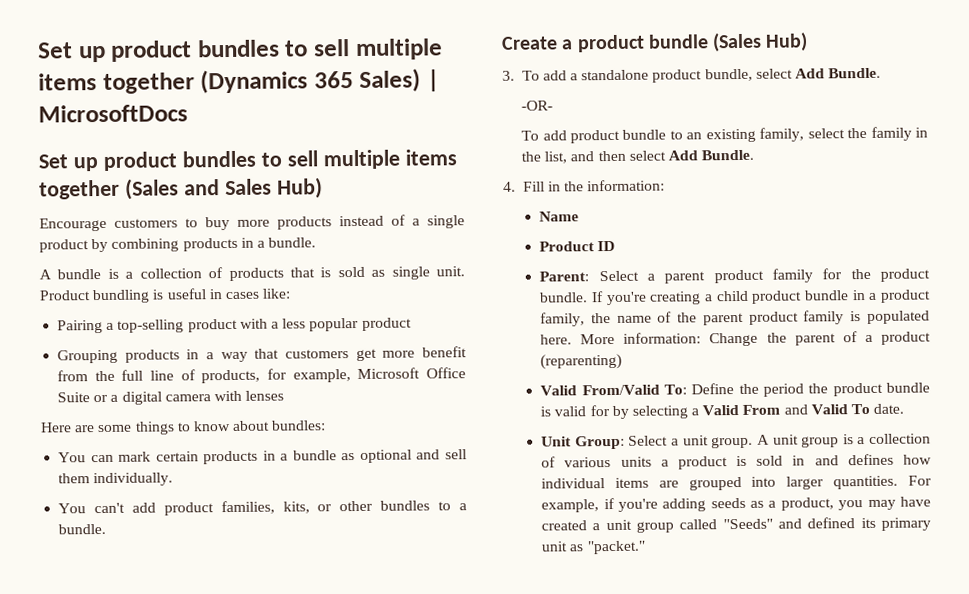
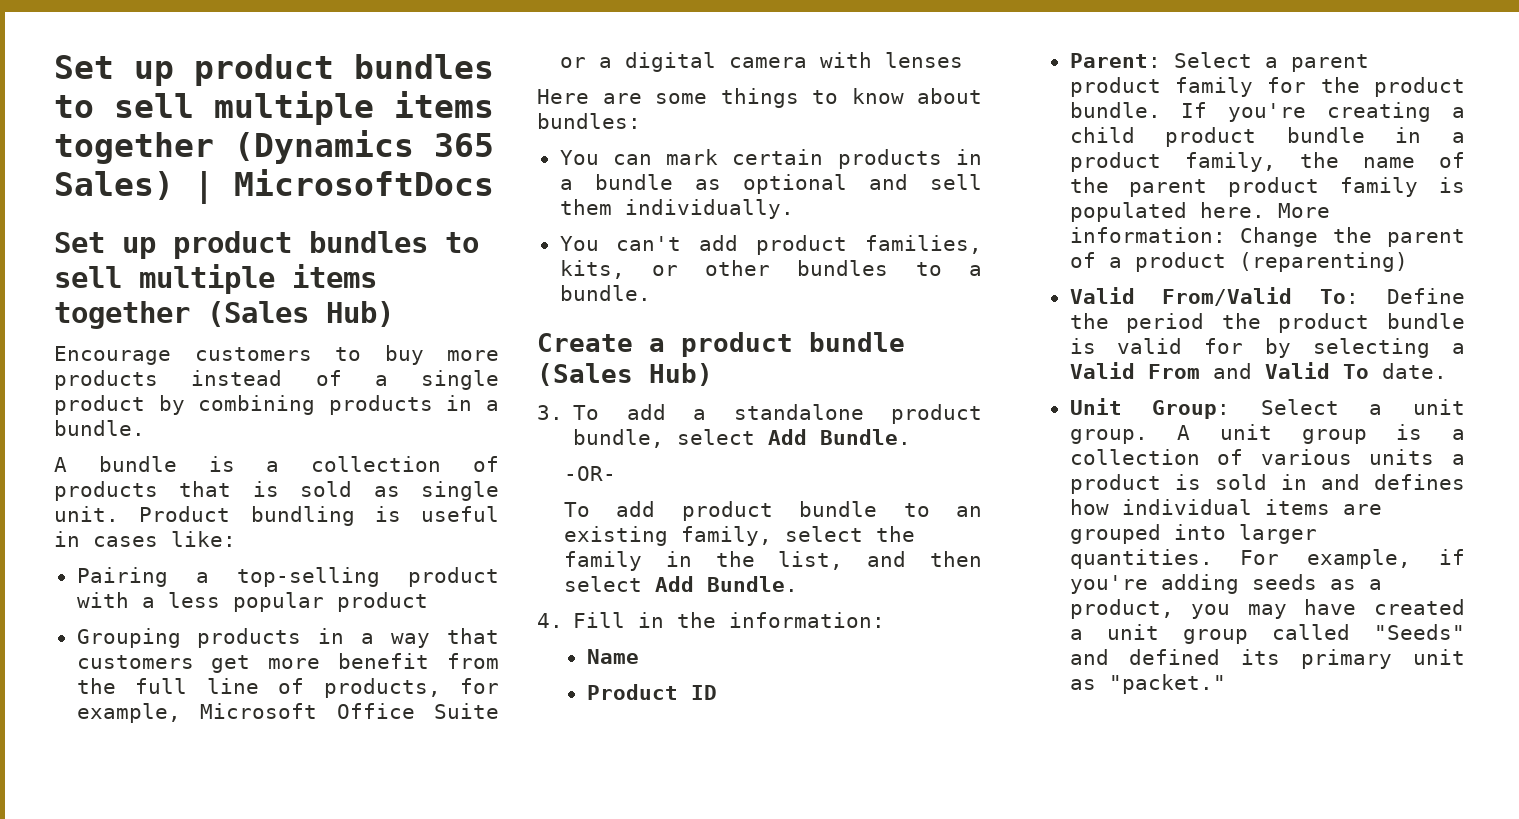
- Set up product bundles to sell multiple items together (Sales and Sales Hub)
+ Set up product bundles to sell multiple items together (Sales Hub)

